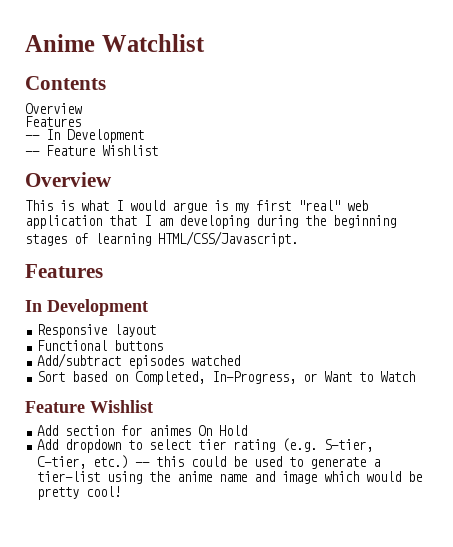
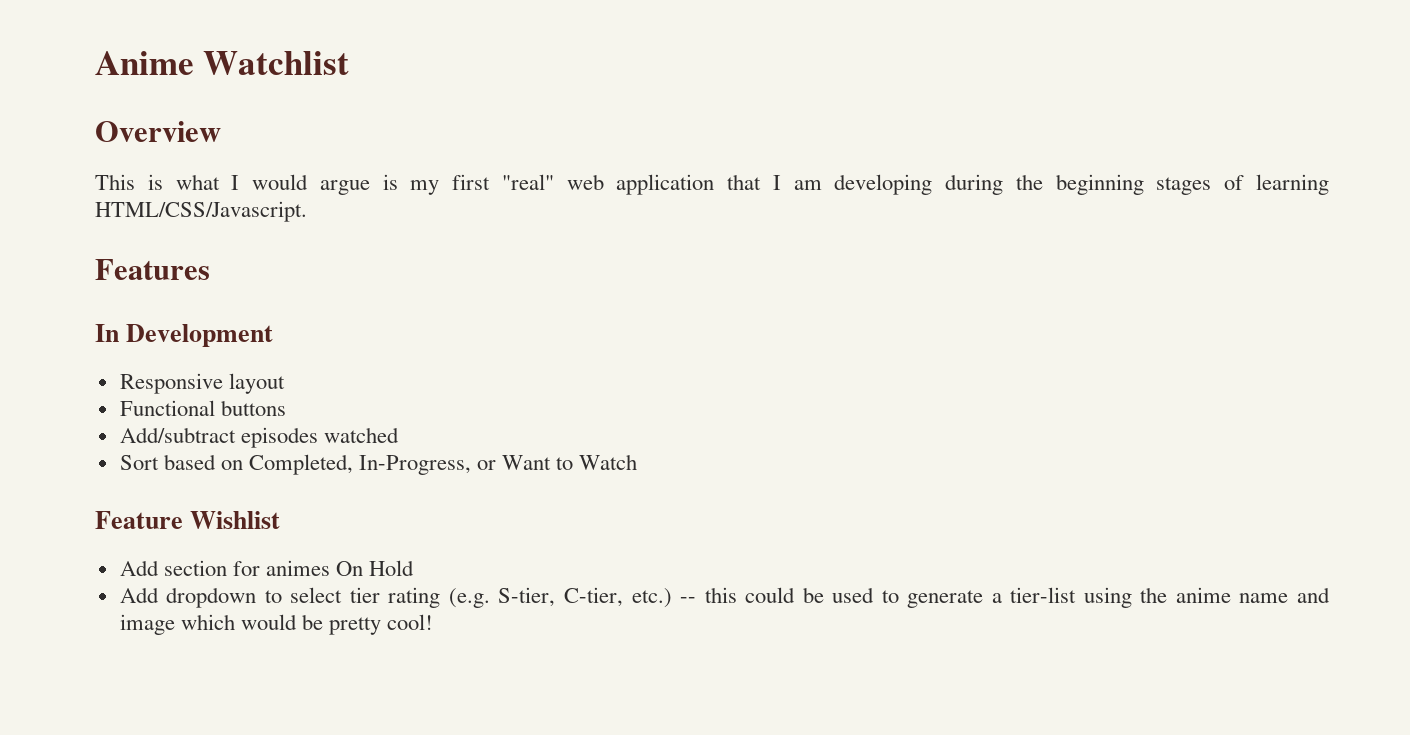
- Contents
- Overview
- Features
- -- In Development
- -- Feature Wishlist

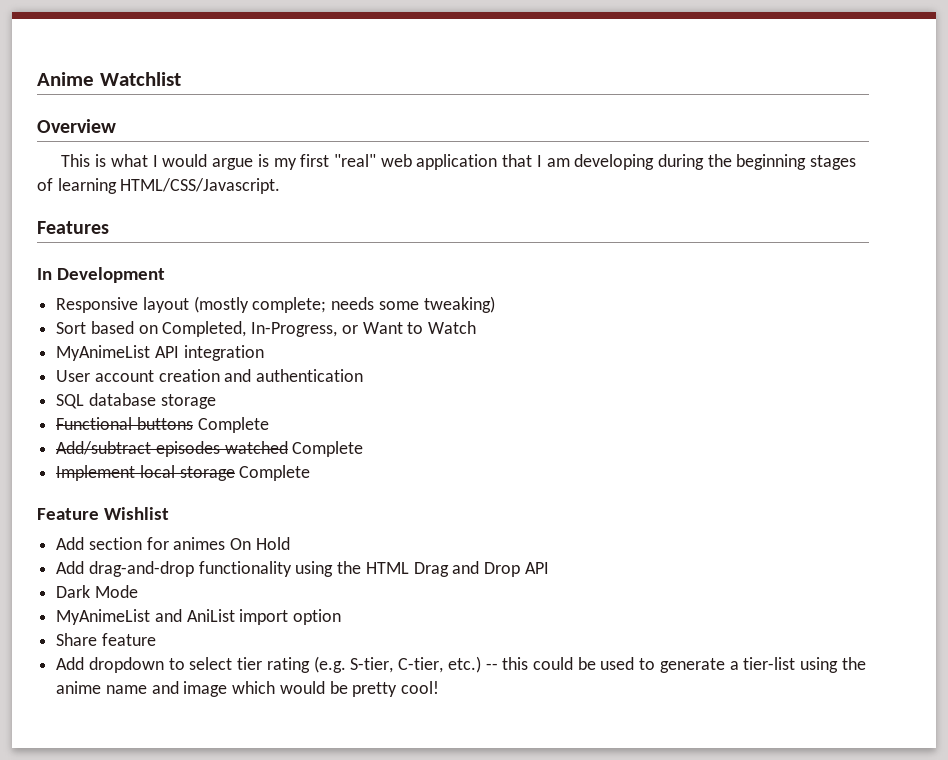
- Responsive layout
- Functional buttons
- Add/subtract episodes watched
+ Responsive layout (mostly complete; needs some tweaking)
+ MyAnimeList API integration
+ User account creation and authentication
+ SQL database storage
+ Functional buttons Complete
+ Add/subtract episodes watched Complete
+ Implement local storage Complete
+ Add drag-and-drop functionality using the HTML Drag and Drop API
+ Dark Mode
+ MyAnimeList and AniList import option
+ Share feature

